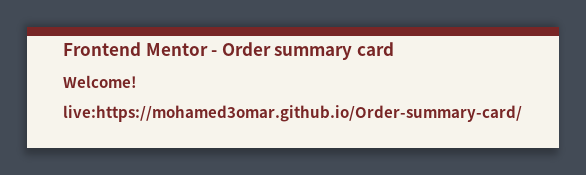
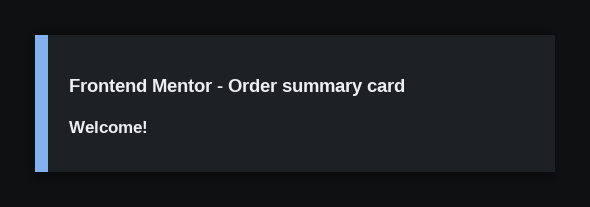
- live:https://mohamed3omar.github.io/Order-summary-card/

